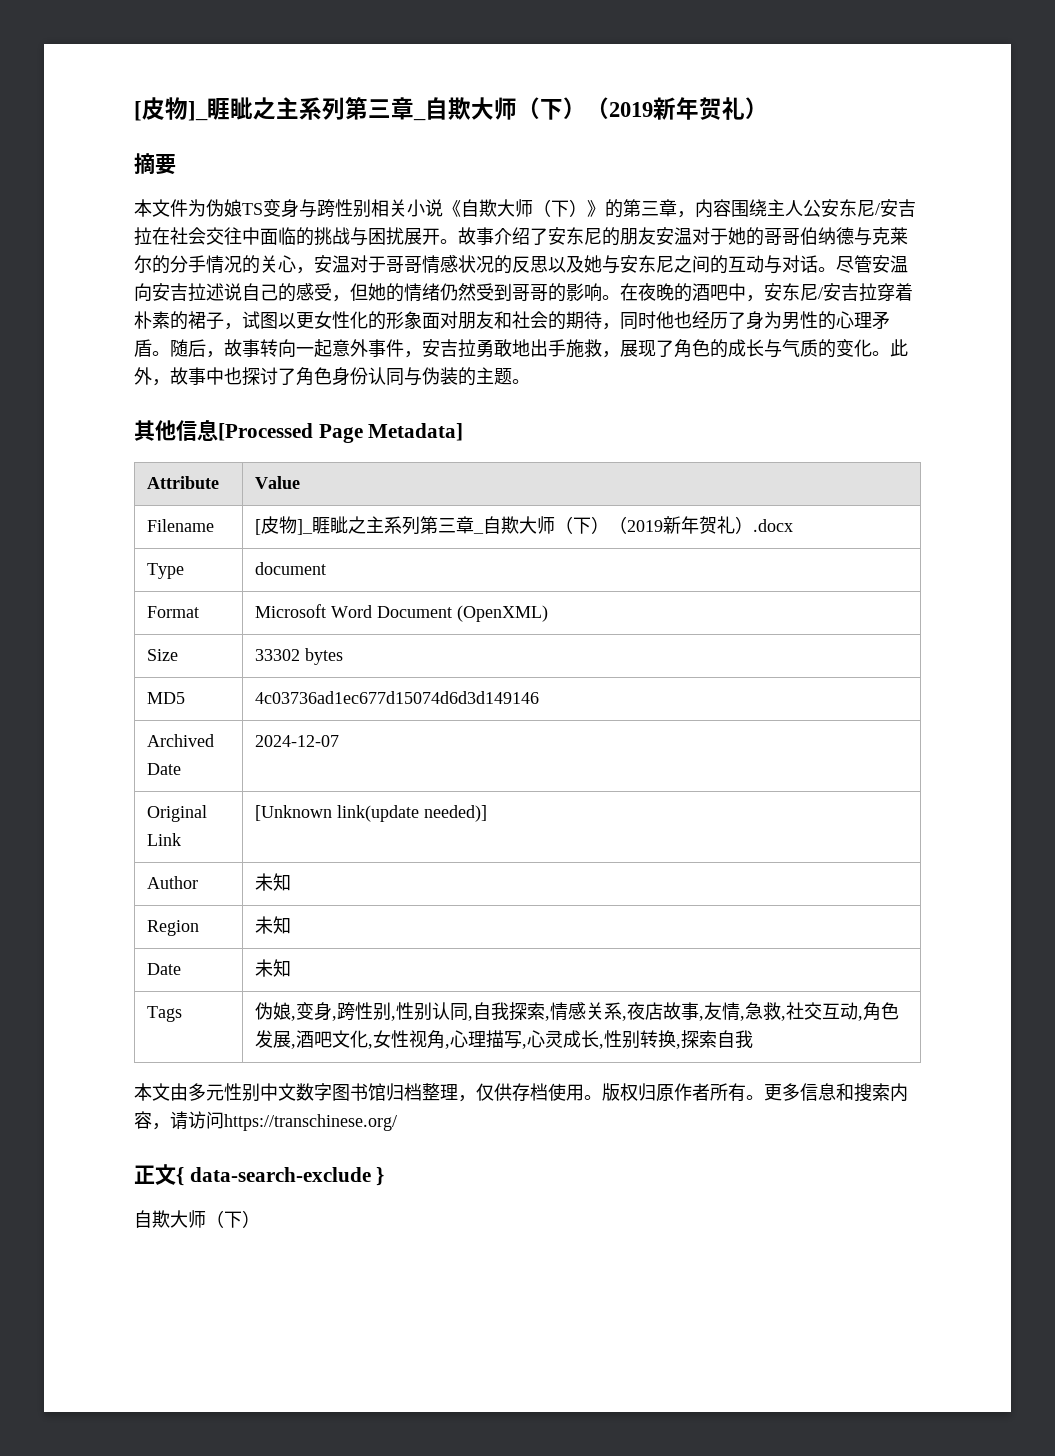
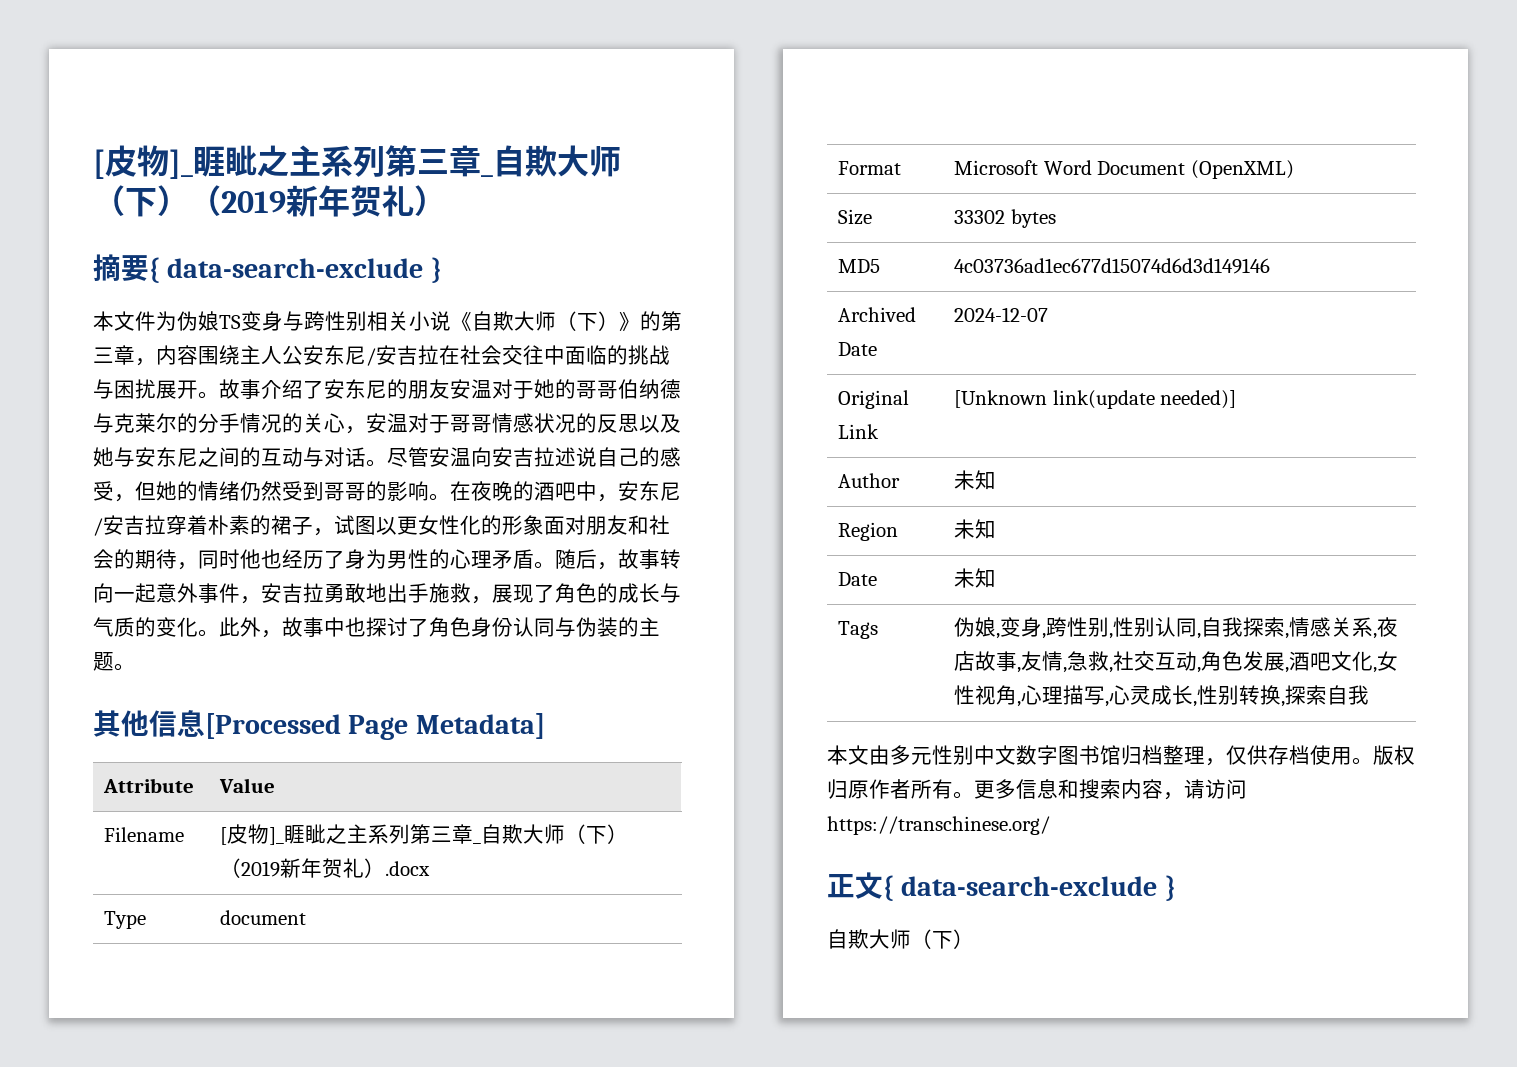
- 摘要
+ 摘要{ data-search-exclude }

